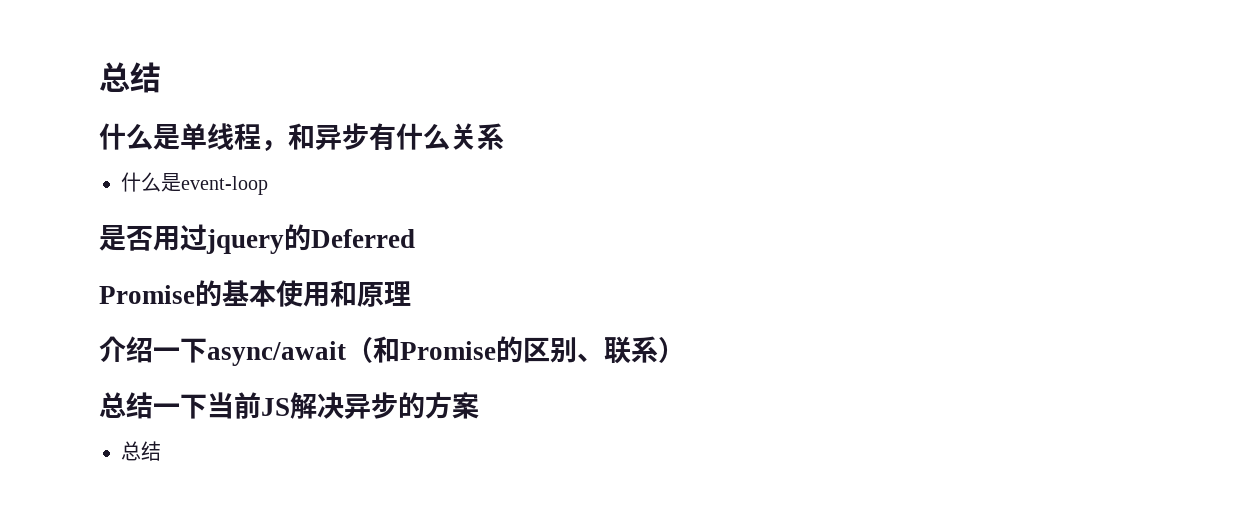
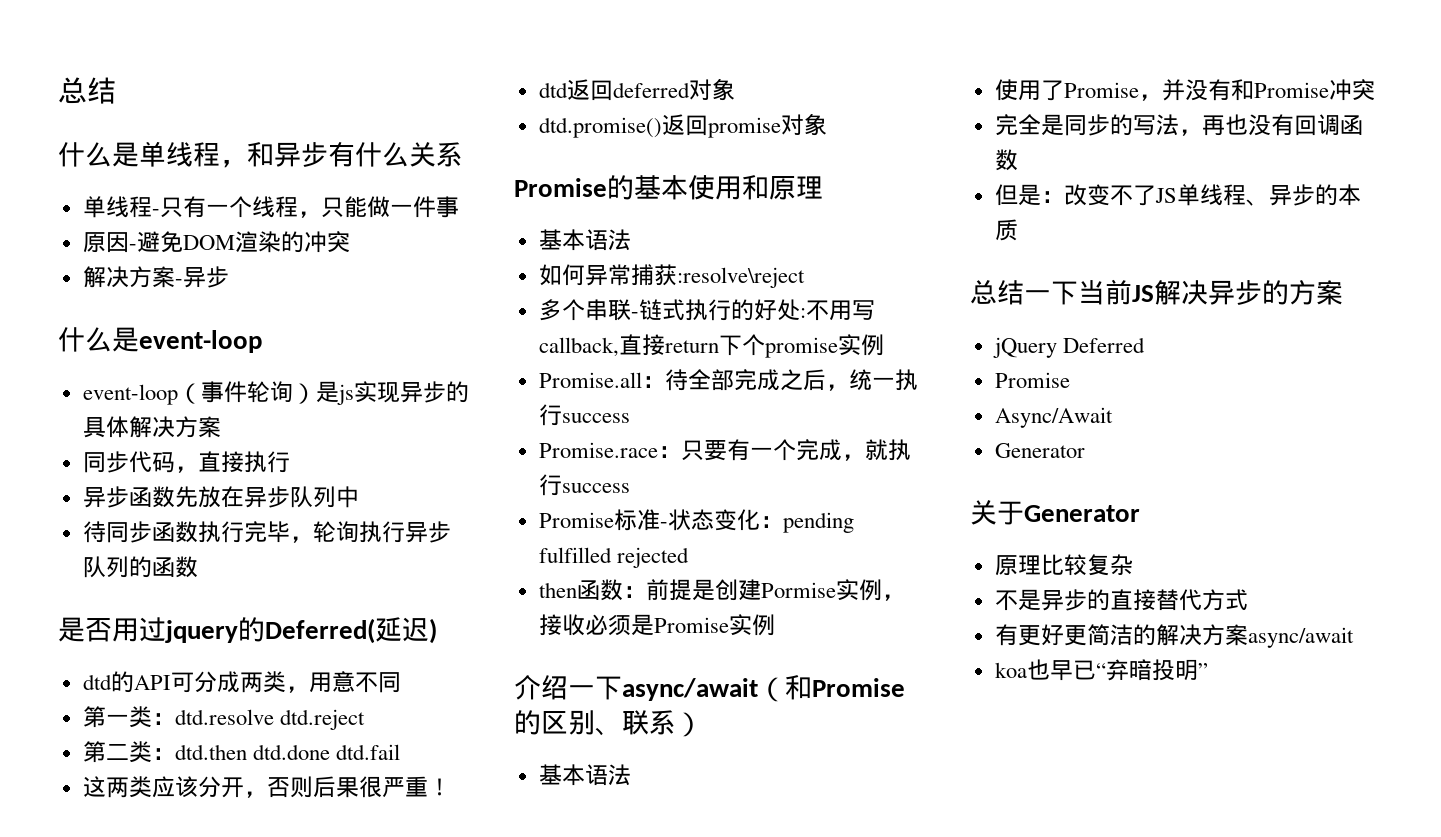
+ 单线程-只有一个线程，只能做一件事
+ 原因-避免DOM渲染的冲突
+ 解决方案-异步
  什么是event-loop
- 是否用过jquery的Deferred
+ event-loop（事件轮询）是js实现异步的具体解决方案
+ 同步代码，直接执行
+ 异步函数先放在异步队列中
+ 待同步函数执行完毕，轮询执行异步队列的函数
+ 是否用过jquery的Deferred(延迟)
+ dtd的API可分成两类，用意不同
+ 第一类：dtd.resolve dtd.reject
+ 第二类：dtd.then dtd.done dtd.fail
+ 这两类应该分开，否则后果很严重！
+ dtd返回deferred对象
+ dtd.promise()返回promise对象
  Promise的基本使用和原理
+ 基本语法
+ 如何异常捕获:resolve\reject
+ 多个串联-链式执行的好处:不用写callback,直接return下个promise实例
+ Promise.all：待全部完成之后，统一执行success
+ Promise.race：只要有一个完成，就执行success
+ Promise标准-状态变化：pending fulfilled rejected
+ then函数：前提是创建Pormise实例，接收必须是Promise实例
  介绍一下async/await（和Promise的区别、联系）
+ 基本语法
+ 使用了Promise，并没有和Promise冲突
+ 完全是同步的写法，再也没有回调函数
+ 但是：改变不了JS单线程、异步的本质
  总结一下当前JS解决异步的方案
- 总结
+ jQuery Deferred
+ Promise
+ Async/Await
+ Generator
+ 关于Generator
+ 原理比较复杂
+ 不是异步的直接替代方式
+ 有更好更简洁的解决方案async/await
+ koa也早已“弃暗投明”

